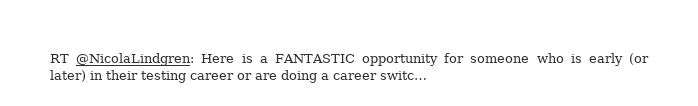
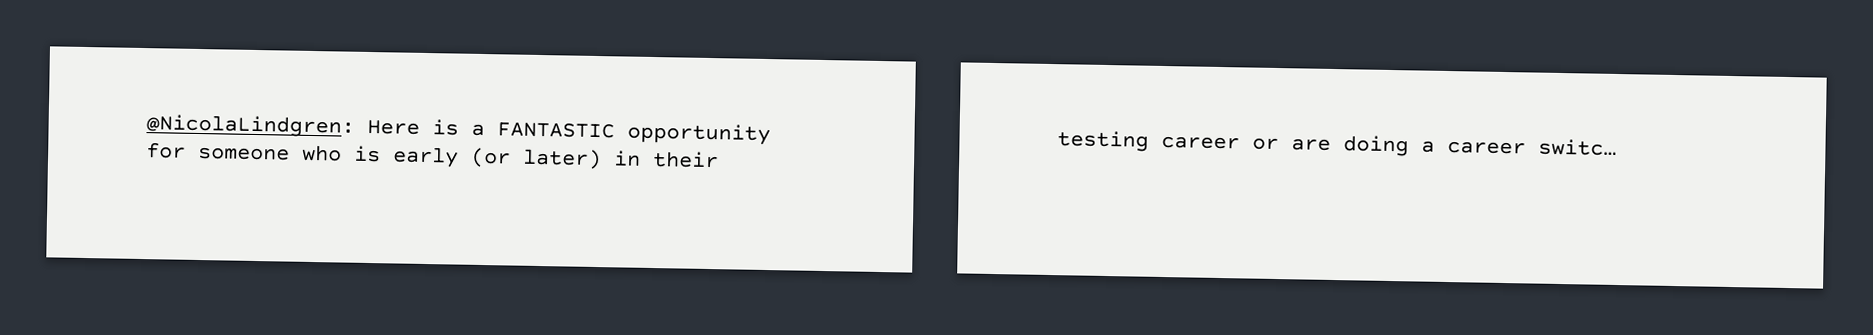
- RT @NicolaLindgren: Here is a FANTASTIC opportunity for someone who is early (or later) in their testing career or are doing a career switc…
+ @NicolaLindgren: Here is a FANTASTIC opportunity for someone who is early (or later) in their testing career or are doing a career switc…

